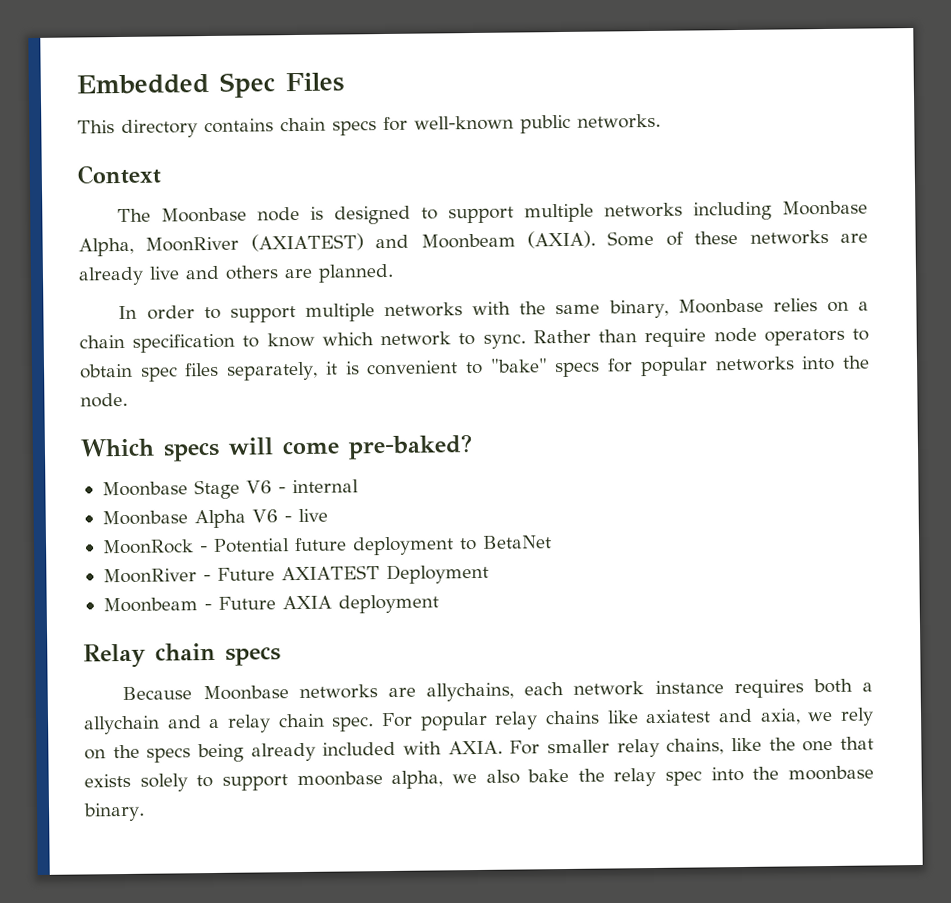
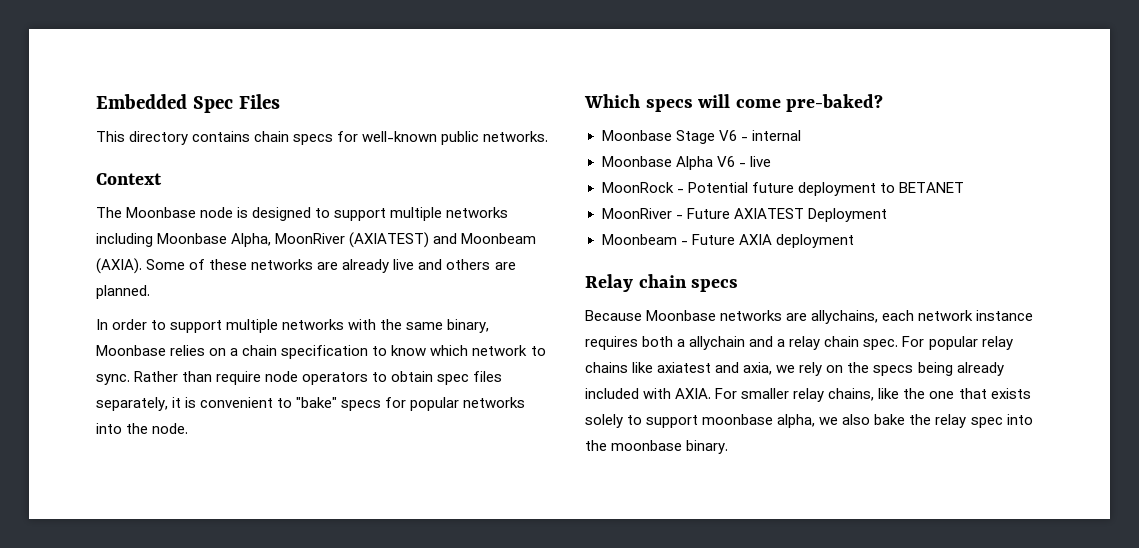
- MoonRock - Potential future deployment to BetaNet
+ MoonRock - Potential future deployment to BETANET

